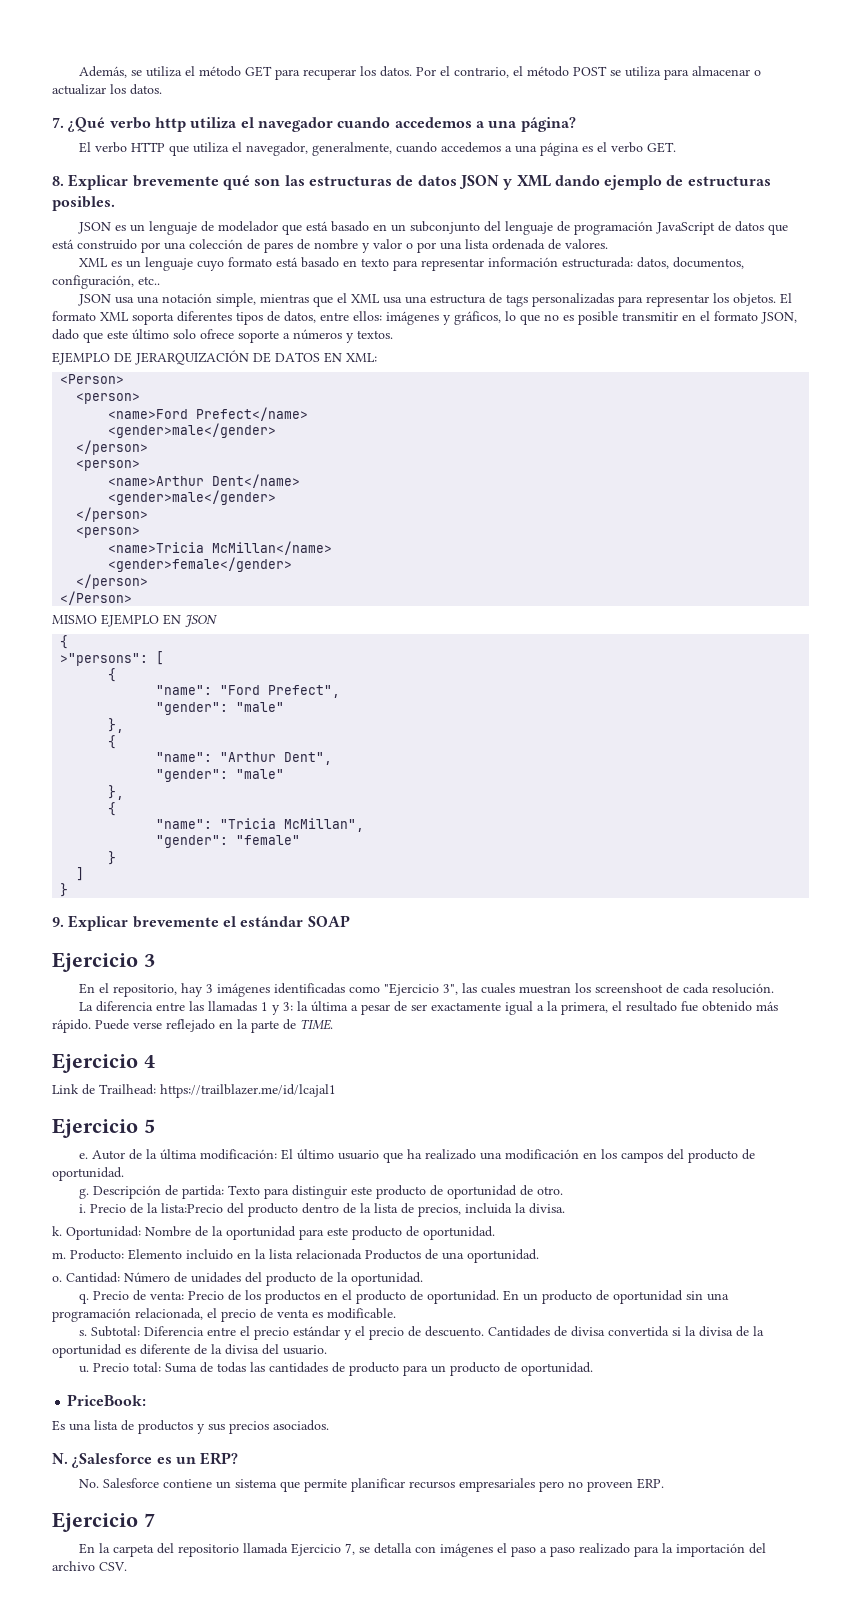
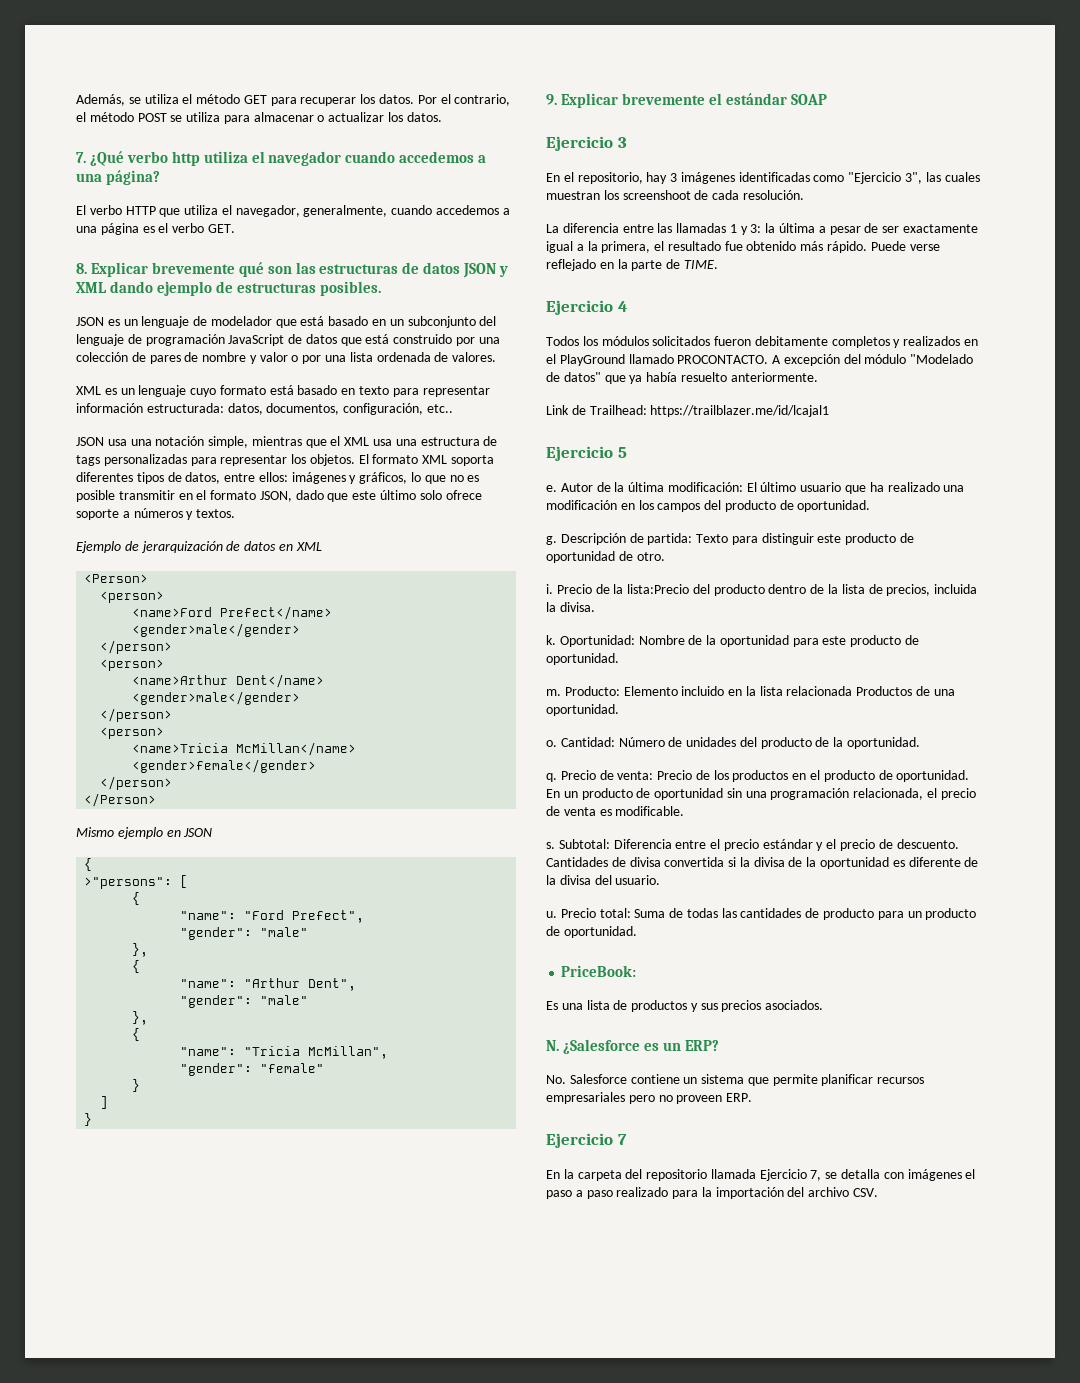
- EJEMPLO DE JERARQUIZACIÓN DE DATOS EN XML:
+ Ejemplo de jerarquización de datos en XML
- MISMO EJEMPLO EN JSON
+ Mismo ejemplo en JSON
+ Todos los módulos solicitados fueron debitamente completos y realizados en el PlayGround llamado PROCONTACTO. A excepción del módulo "Modelado de datos" que ya había resuelto anteriormente.

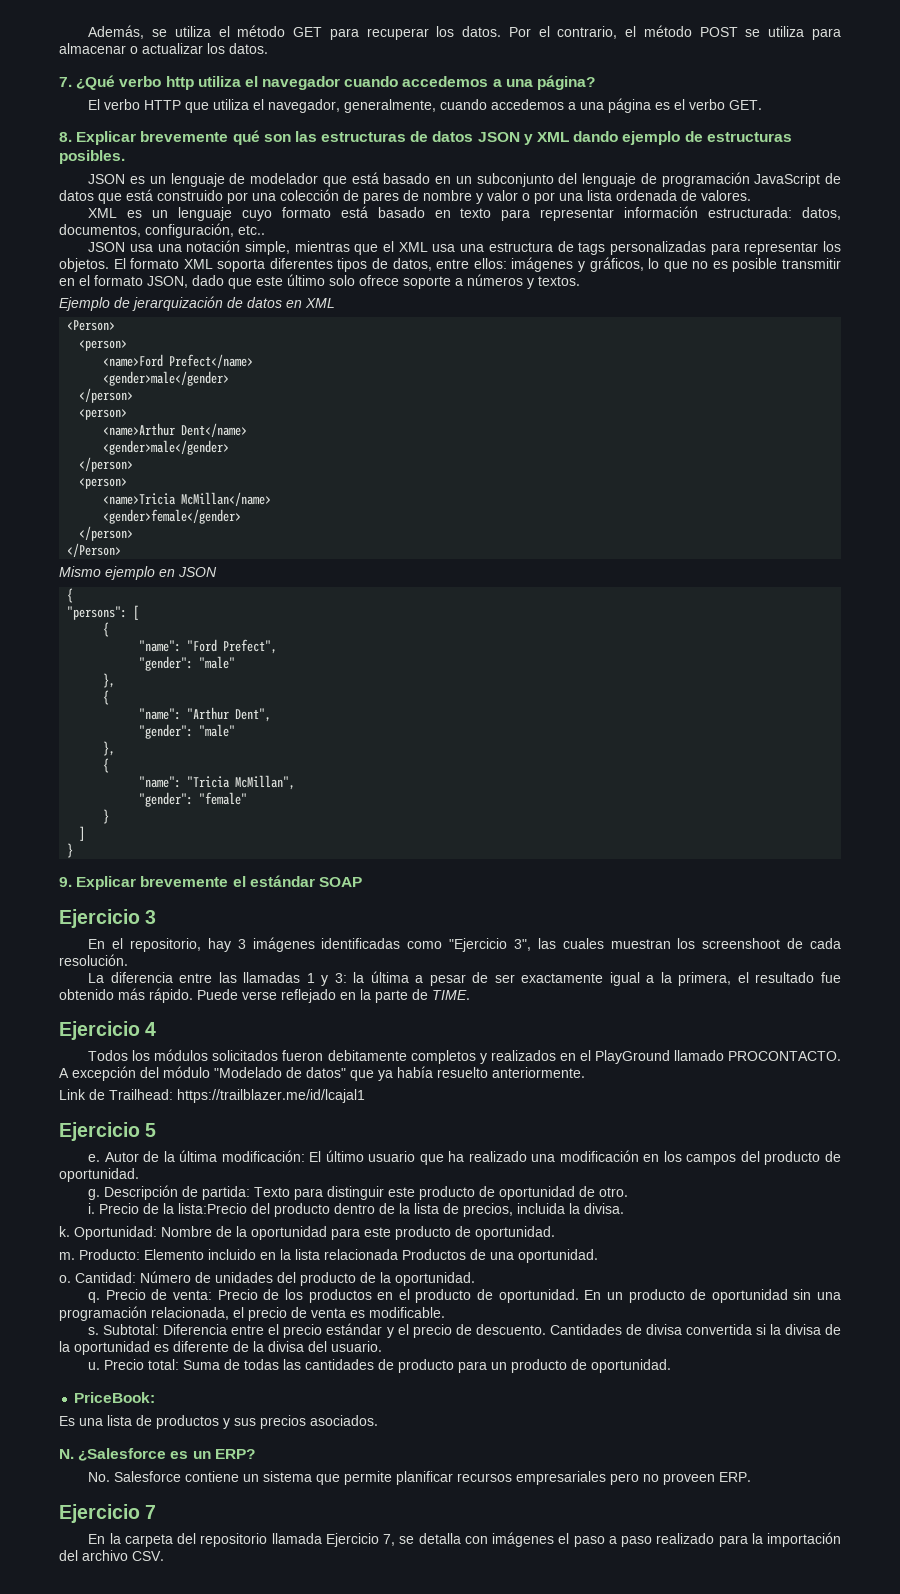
- >"persons": [
+ "persons": [

